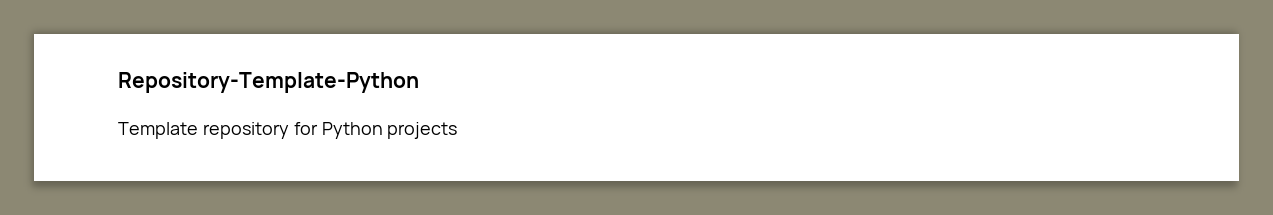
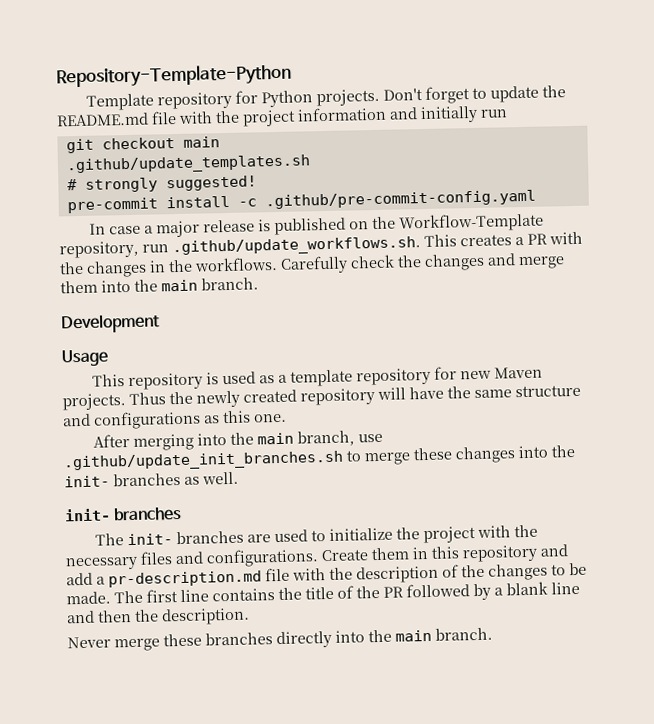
- Template repository for Python projects
+ Template repository for Python projects. Don't forget to update the README.md file with the project information and initially run
+ git checkout main
+ .github/update_templates.sh
+ # strongly suggested!
+ pre-commit install -c .github/pre-commit-config.yaml
+ In case a major release is published on the Workflow-Template repository, run .github/update_workflows.sh. This creates a PR with the changes in the workflows. Carefully check the changes and merge them into the main branch.
+ Development
+ Usage
+ This repository is used as a template repository for new Maven projects. Thus the newly created repository will have the same structure and configurations as this one.
+ After merging into the main branch, use .github/update_init_branches.sh to merge these changes into the init- branches as well.
+ init- branches
+ The init- branches are used to initialize the project with the necessary files and configurations. Create them in this repository and add a pr-description.md file with the description of the changes to be made. The first line contains the title of the PR followed by a blank line and then the description.
+ Never merge these branches directly into the main branch.

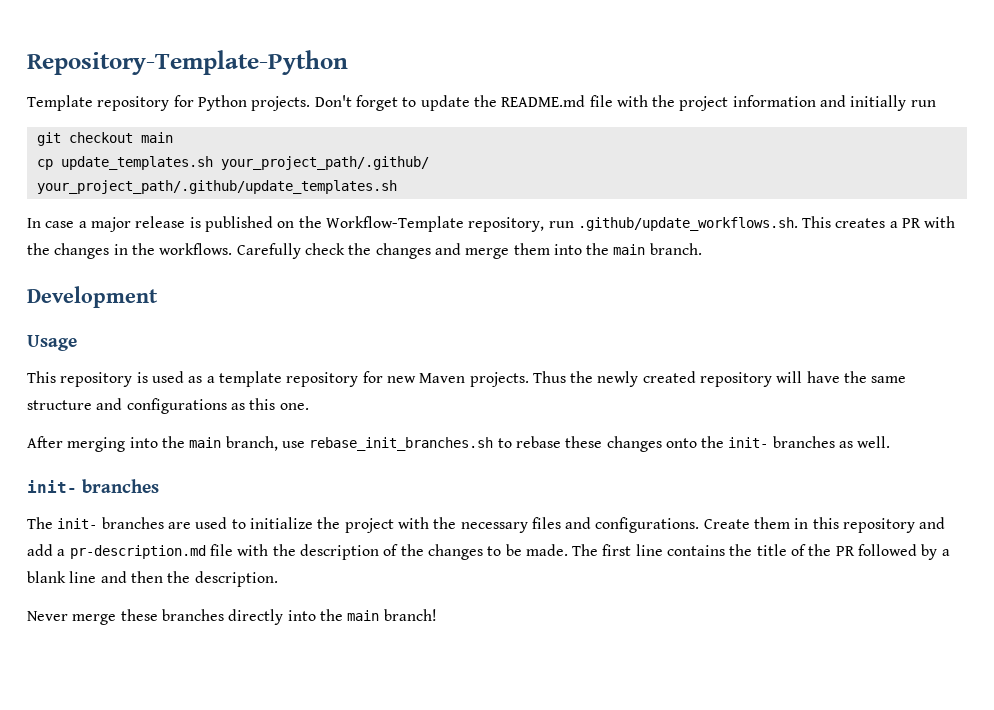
- .github/update_templates.sh
- # strongly suggested!
- pre-commit install -c .github/pre-commit-config.yaml
+ cp update_templates.sh your_project_path/.github/
+ your_project_path/.github/update_templates.sh
- After merging into the main branch, use .github/update_init_branches.sh to merge these changes into the init- branches as well.
+ After merging into the main branch, use rebase_init_branches.sh to rebase these changes onto the init- branches as well.
- Never merge these branches directly into the main branch.
+ Never merge these branches directly into the main branch!

